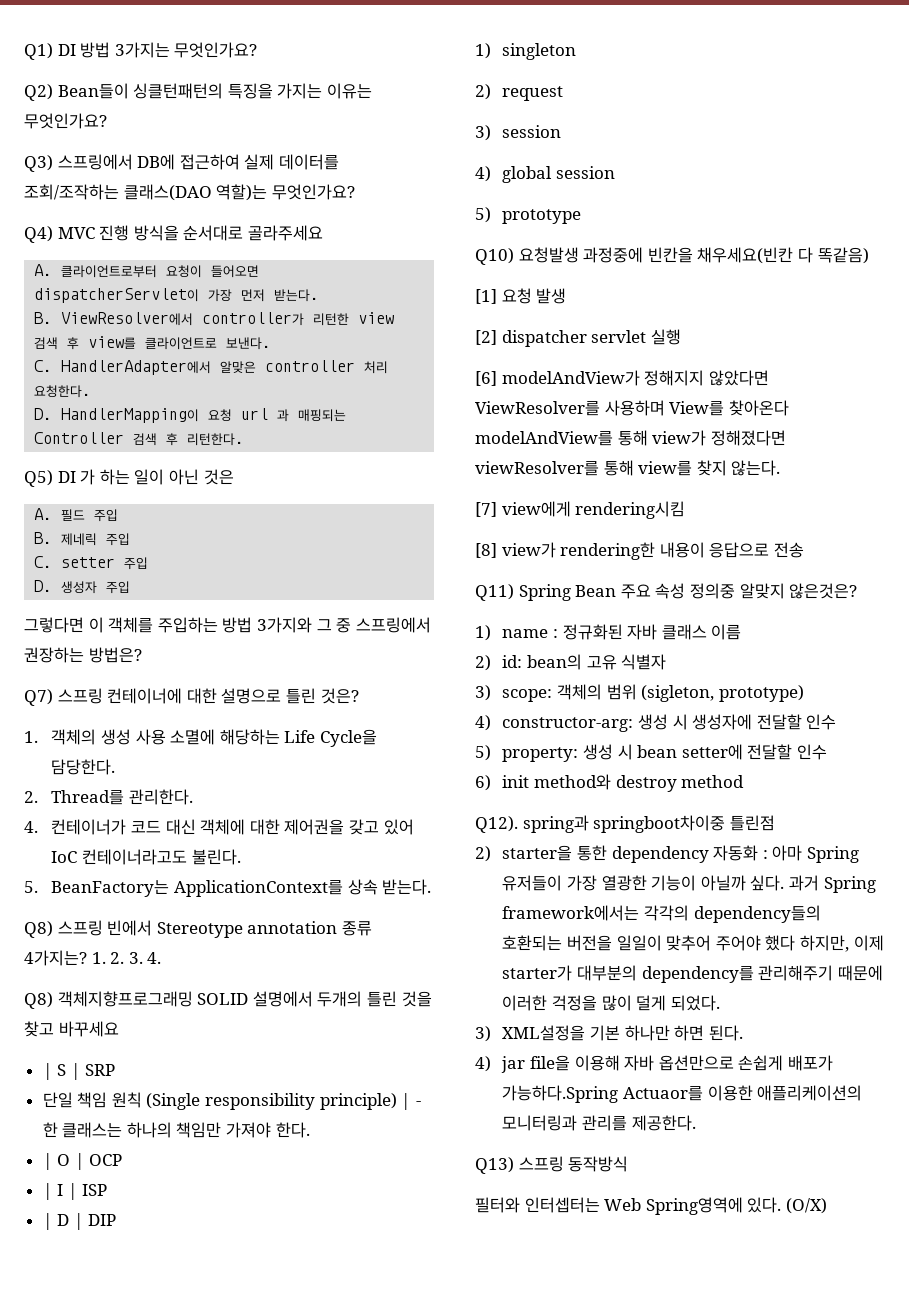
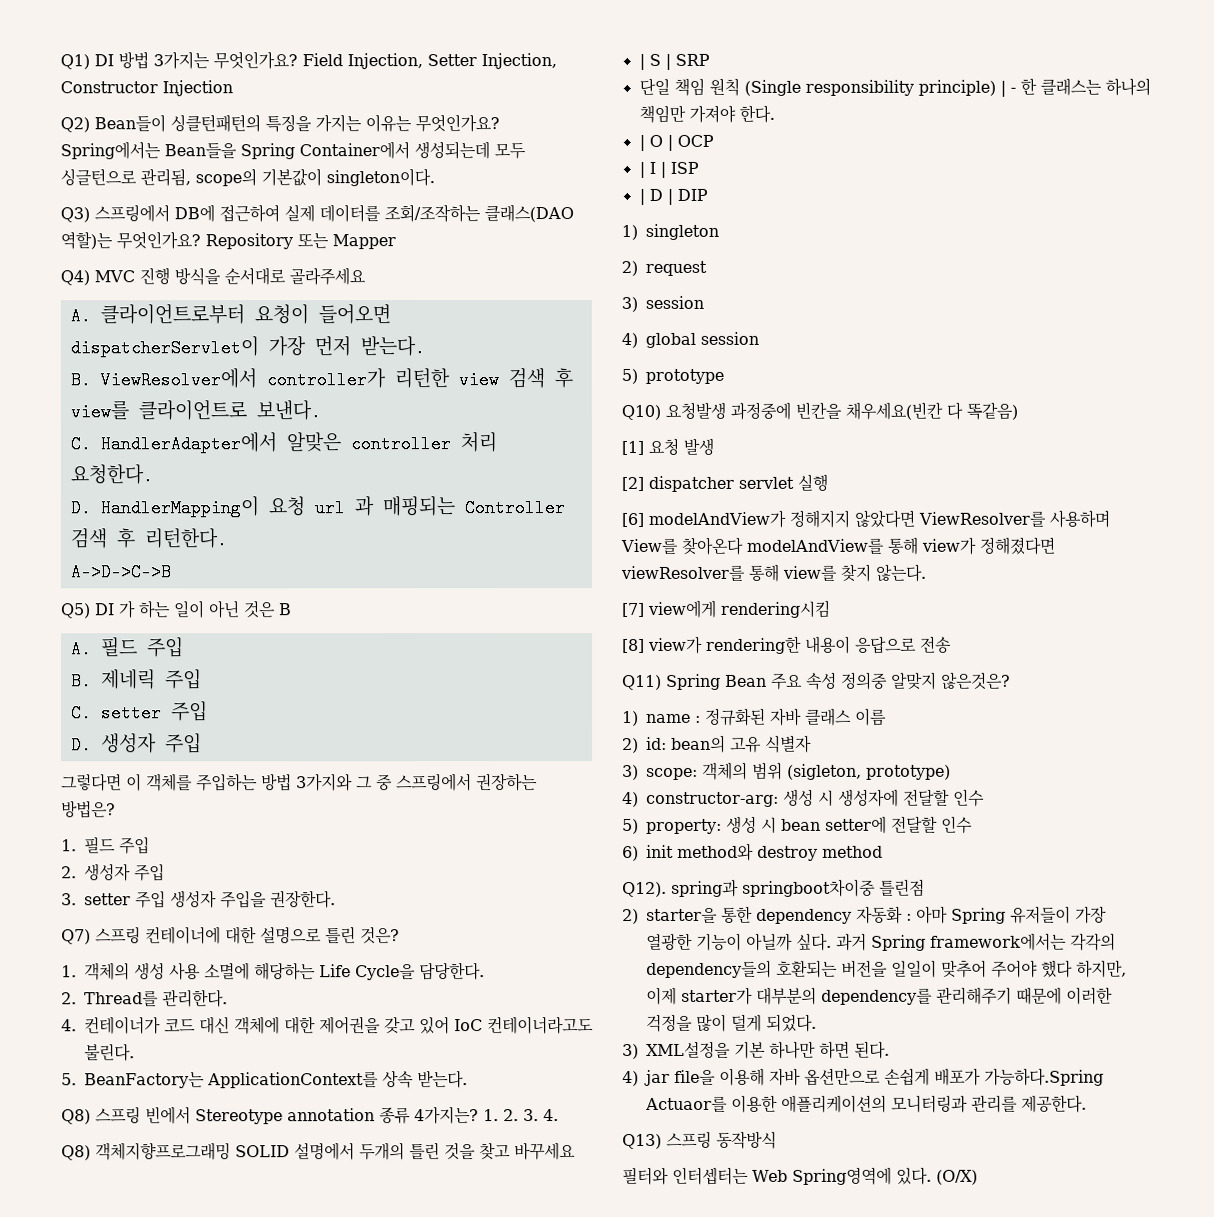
+ Field Injection, Setter Injection, Constructor Injection
+ Spring에서는 Bean들을 Spring Container에서 생성되는데 모두 싱글턴으로 관리됨, scope의 기본값이 singleton이다.
+ Repository 또는 Mapper
+ A->D->C->B
- Q5) DI 가 하는 일이 아닌 것은
+ Q5) DI 가 하는 일이 아닌 것은 B
+ 1. 필드 주입
+ 2. 생성자 주입
+ 3. setter 주입 생성자 주입을 권장한다.

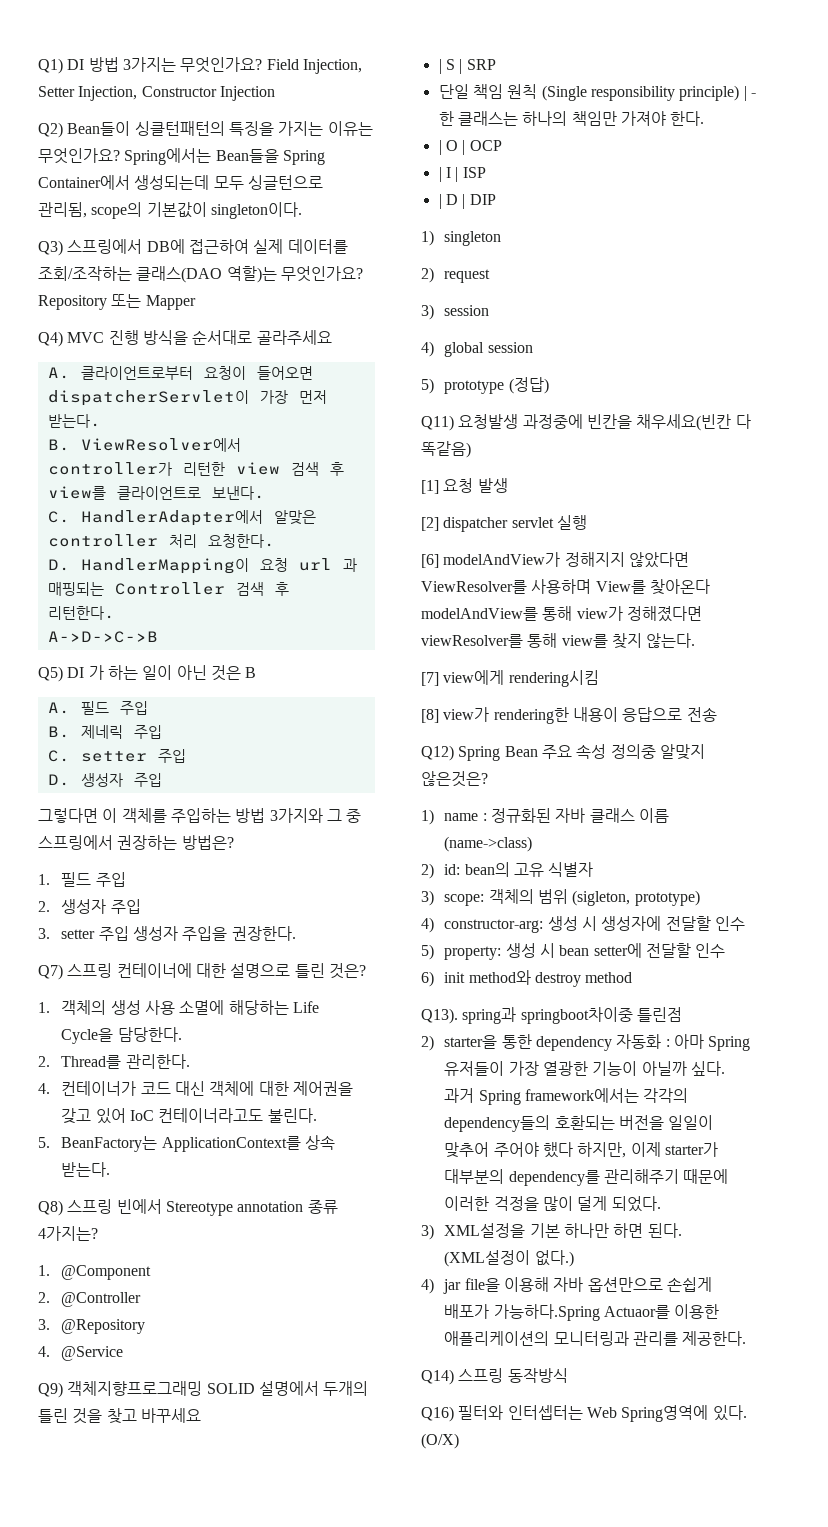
- Q8) 스프링 빈에서 Stereotype annotation 종류 4가지는? 1. 2. 3. 4.
- Q8) 객체지향프로그래밍 SOLID 설명에서 두개의 틀린 것을 찾고 바꾸세요
+ Q8) 스프링 빈에서 Stereotype annotation 종류 4가지는?
+ 1. @Component
+ 2. @Controller
+ 3. @Repository
+ 4. @Service
+ Q9) 객체지향프로그래밍 SOLID 설명에서 두개의 틀린 것을 찾고 바꾸세요
- 5) prototype
- Q10) 요청발생 과정중에 빈칸을 채우세요(빈칸 다 똑같음)
+ 5) prototype (정답)
+ Q11) 요청발생 과정중에 빈칸을 채우세요(빈칸 다 똑같음)
- Q11) Spring Bean 주요 속성 정의중 알맞지 않은것은?
+ Q12) Spring Bean 주요 속성 정의중 알맞지 않은것은?
- 1) name : 정규화된 자바 클래스 이름
+ 1) name : 정규화된 자바 클래스 이름 (name->class)
- Q12). spring과 springboot차이중 틀린점
+ Q13). spring과 springboot차이중 틀린점
+ (XML설정이 없다.)
- Q13) 스프링 동작방식
+ Q14) 스프링 동작방식
- 필터와 인터셉터는 Web Spring영역에 있다.
+ Q16) 필터와 인터셉터는 Web Spring영역에 있다.

